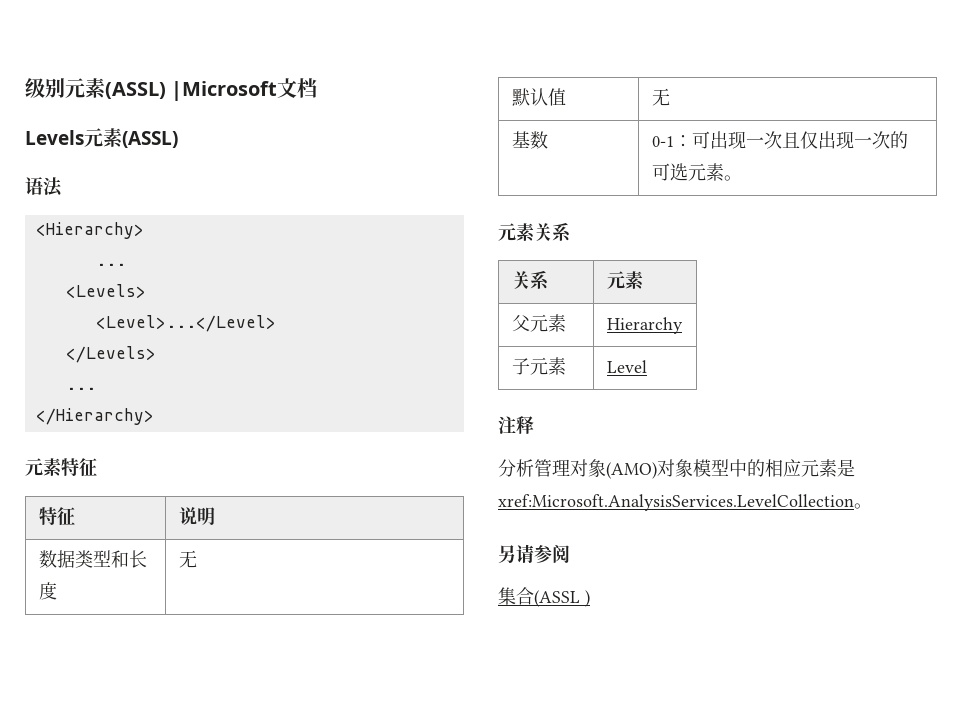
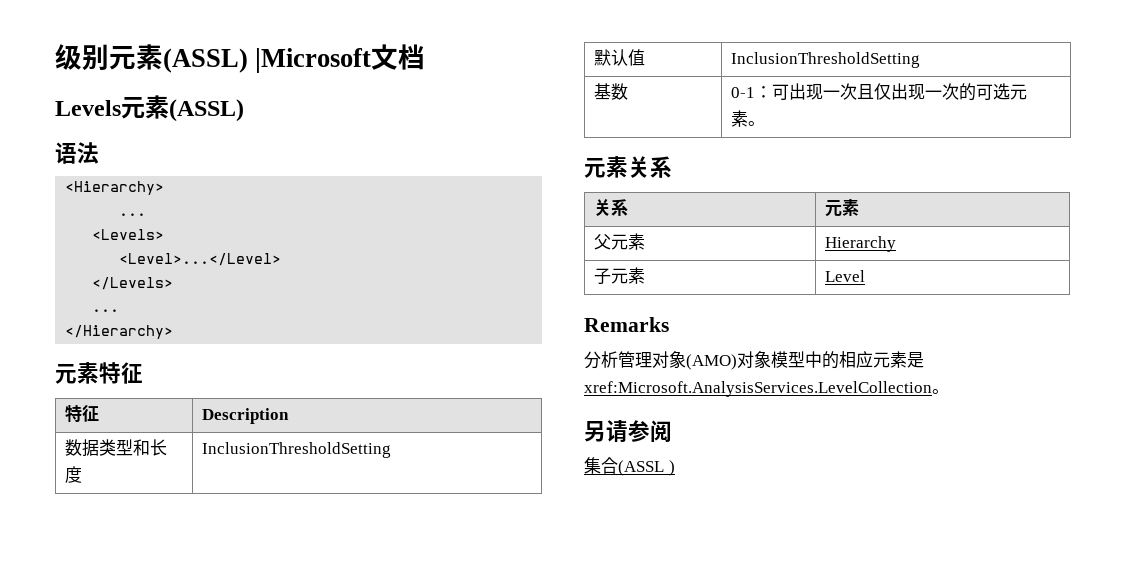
- 特征 | 说明
+ 特征 | Description
- 数据类型和长度 | 无
+ 数据类型和长度 | InclusionThresholdSetting
- 默认值 | 无
+ 默认值 | InclusionThresholdSetting
- 注释
+ Remarks

